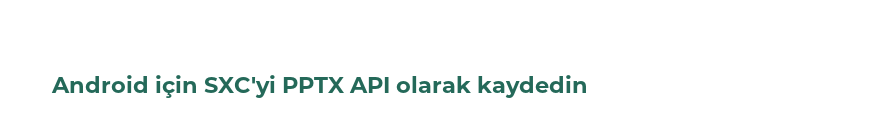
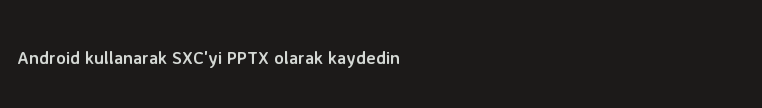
- Android için SXC'yi PPTX API olarak kaydedin
+ Android kullanarak SXC'yi PPTX olarak kaydedin

